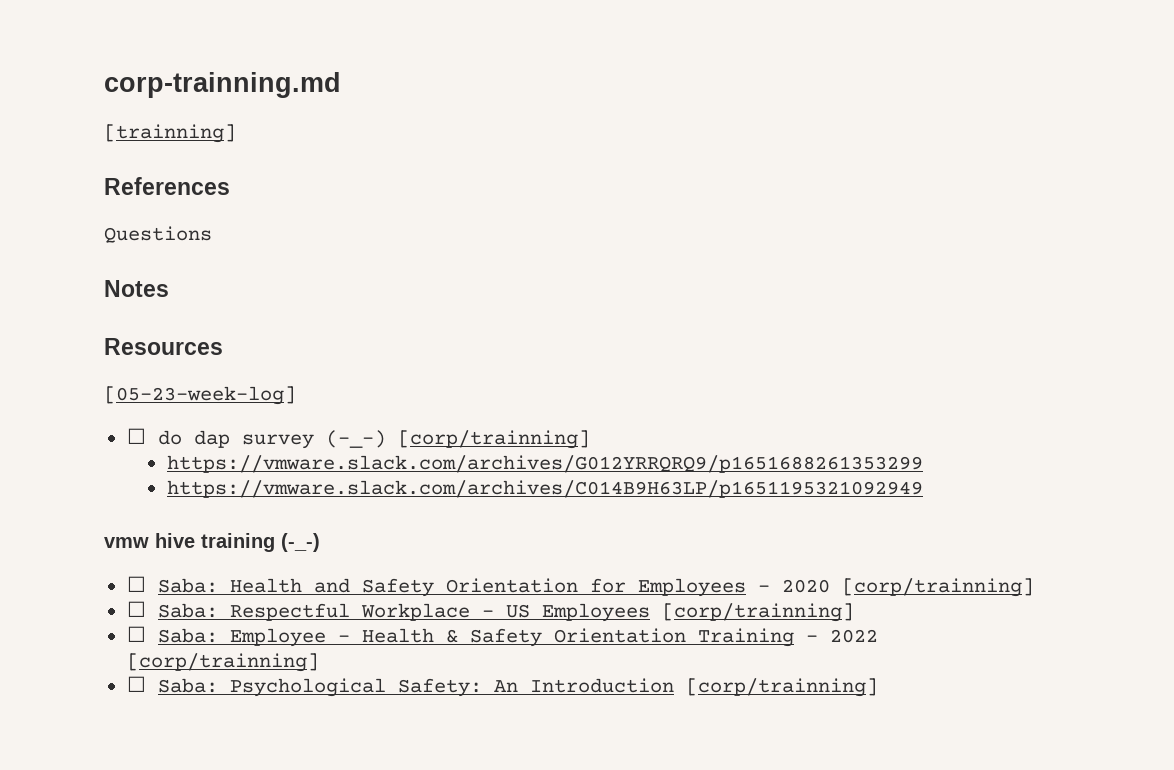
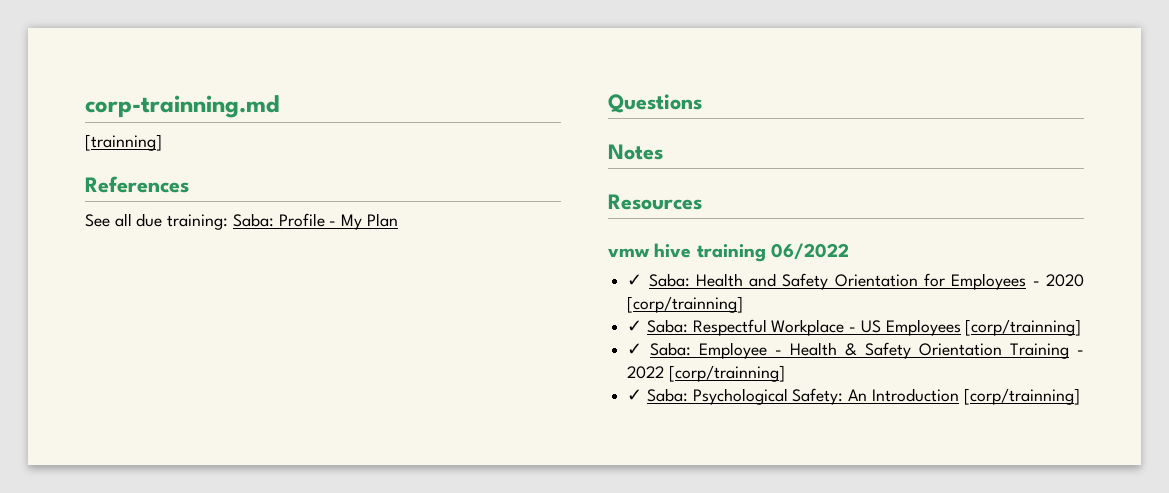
+ See all due training: Saba: Profile - My Plan
  Questions
  Notes
  Resources
- [05-23-week-log]
- ☐ do dap survey (-_-) [corp/trainning]
- https://vmware.slack.com/archives/G012YRRQRQ9/p1651688261353299
- https://vmware.slack.com/archives/C014B9H63LP/p1651195321092949
- vmw hive training (-_-)
- ☐ Saba: Health and Safety Orientation for Employees - 2020 [corp/trainning]
+ vmw hive training 06/2022
+ ✓ Saba: Health and Safety Orientation for Employees - 2020 [corp/trainning]
- ☐ Saba: Respectful Workplace - US Employees [corp/trainning]
+ ✓ Saba: Respectful Workplace - US Employees [corp/trainning]
- ☐ Saba: Employee - Health & Safety Orientation Training - 2022 [corp/trainning]
+ ✓ Saba: Employee - Health & Safety Orientation Training - 2022 [corp/trainning]
- ☐ Saba: Psychological Safety: An Introduction [corp/trainning]
+ ✓ Saba: Psychological Safety: An Introduction [corp/trainning]

